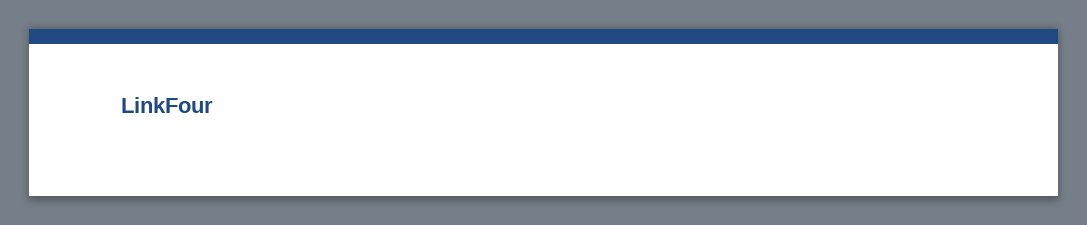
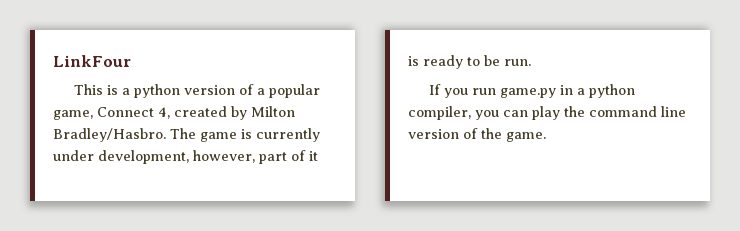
+ This is a python version of a popular game, Connect 4, created by Milton Bradley/Hasbro. The game is currently under development, however, part of it is ready to be run.
+ If you run game.py in a python compiler, you can play the command line version of the game.

